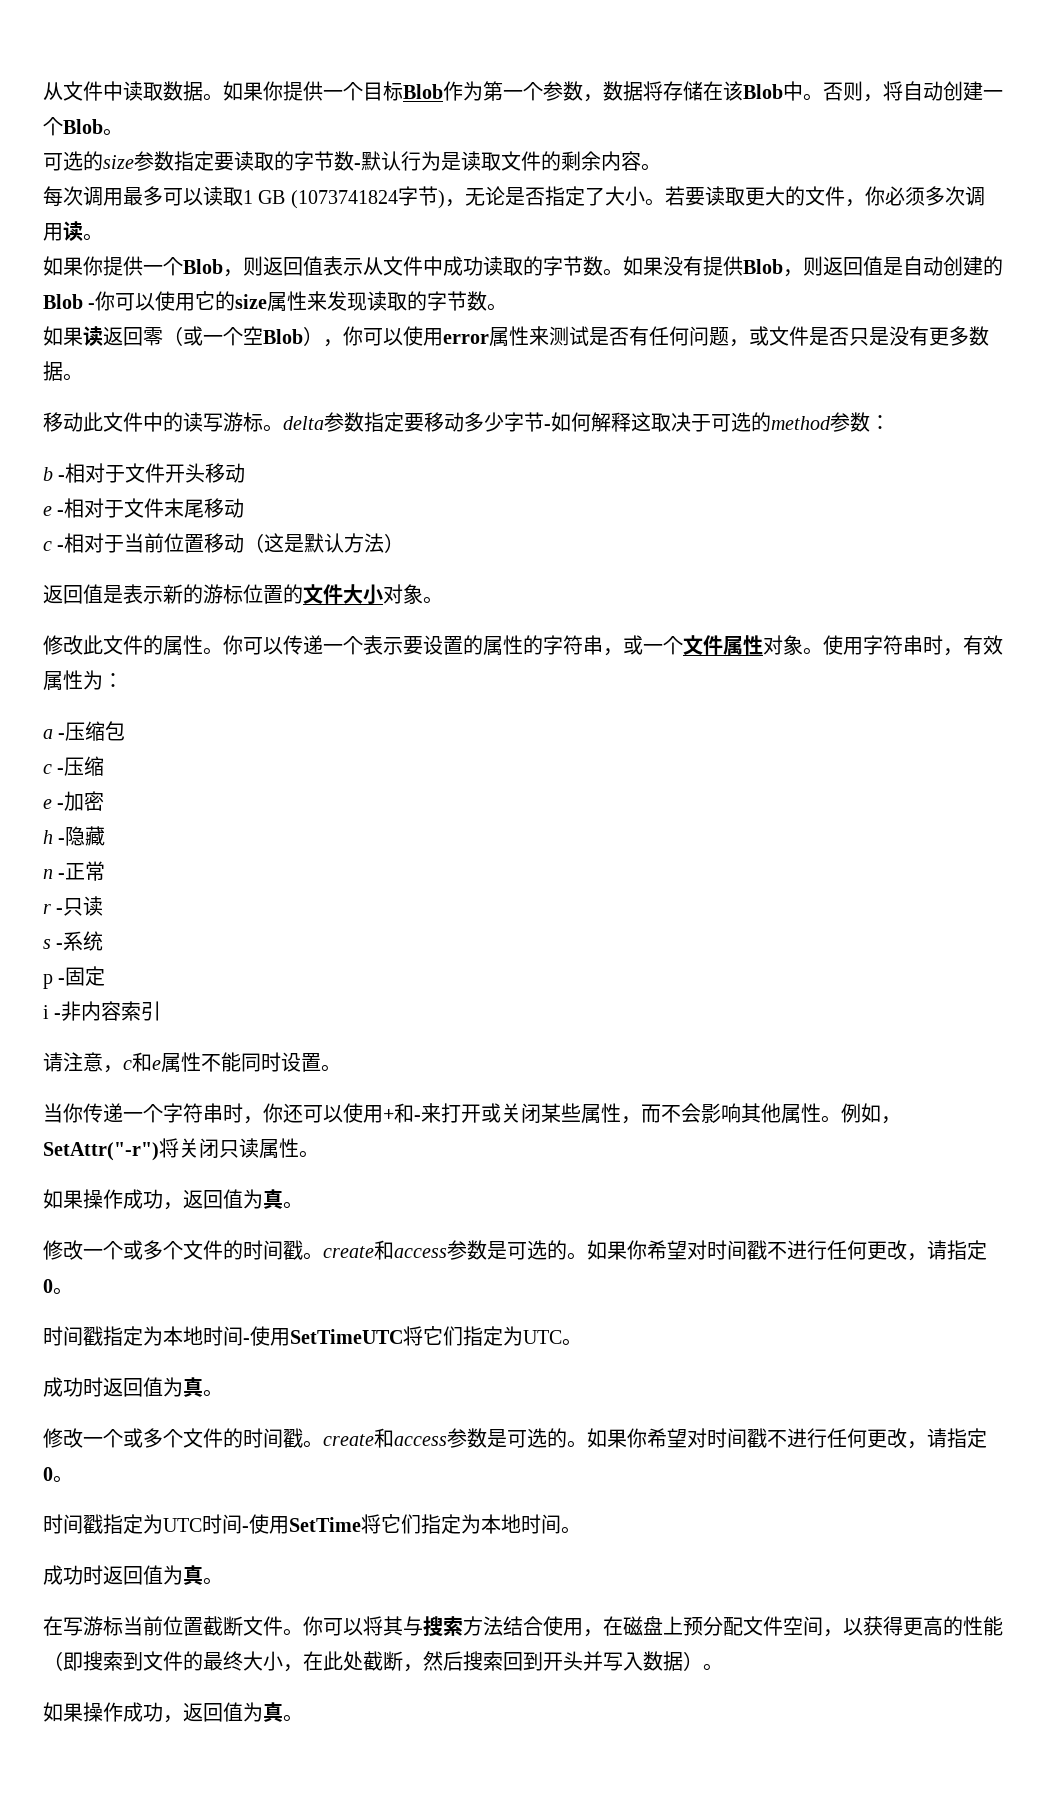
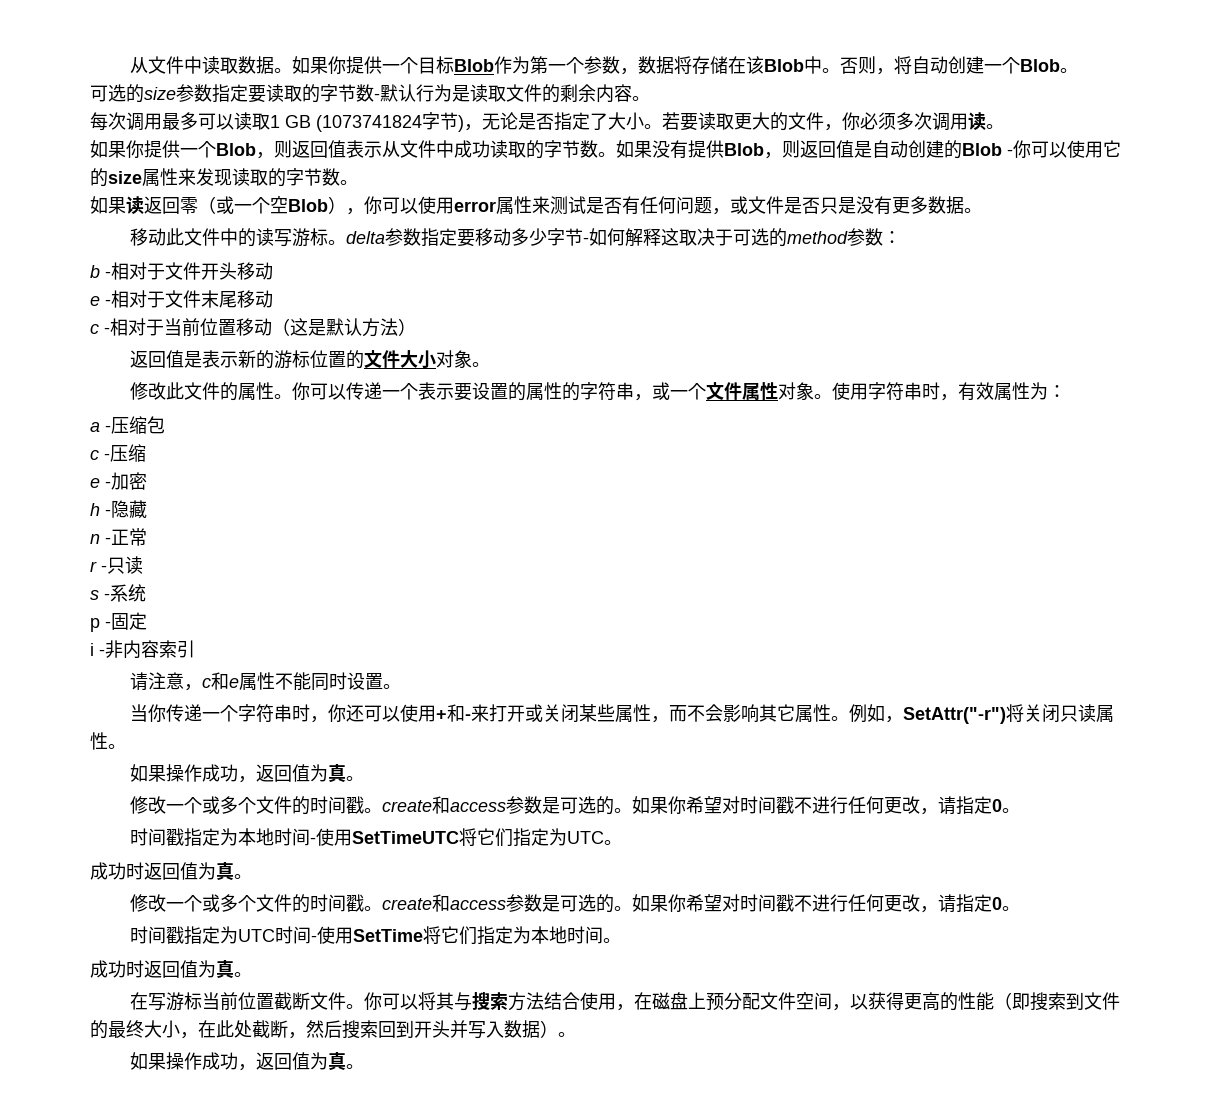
- 当你传递一个字符串时，你还可以使用+和-来打开或关闭某些属性，而不会影响其他属性。
+ 当你传递一个字符串时，你还可以使用+和-来打开或关闭某些属性，而不会影响其它属性。

